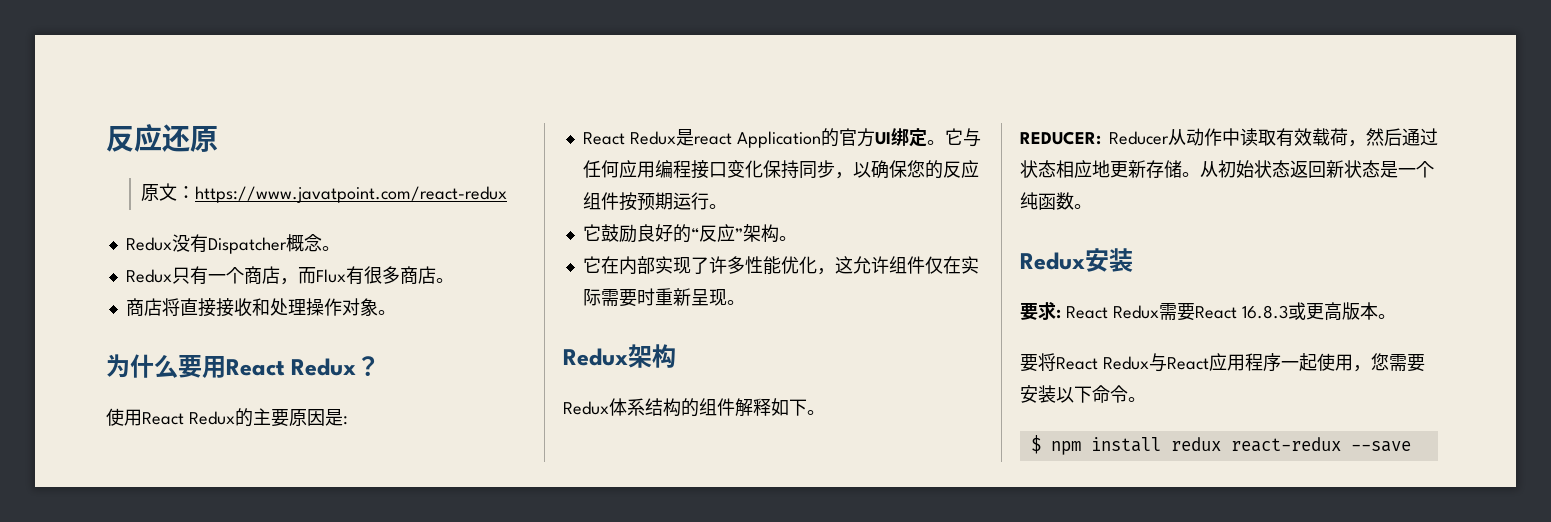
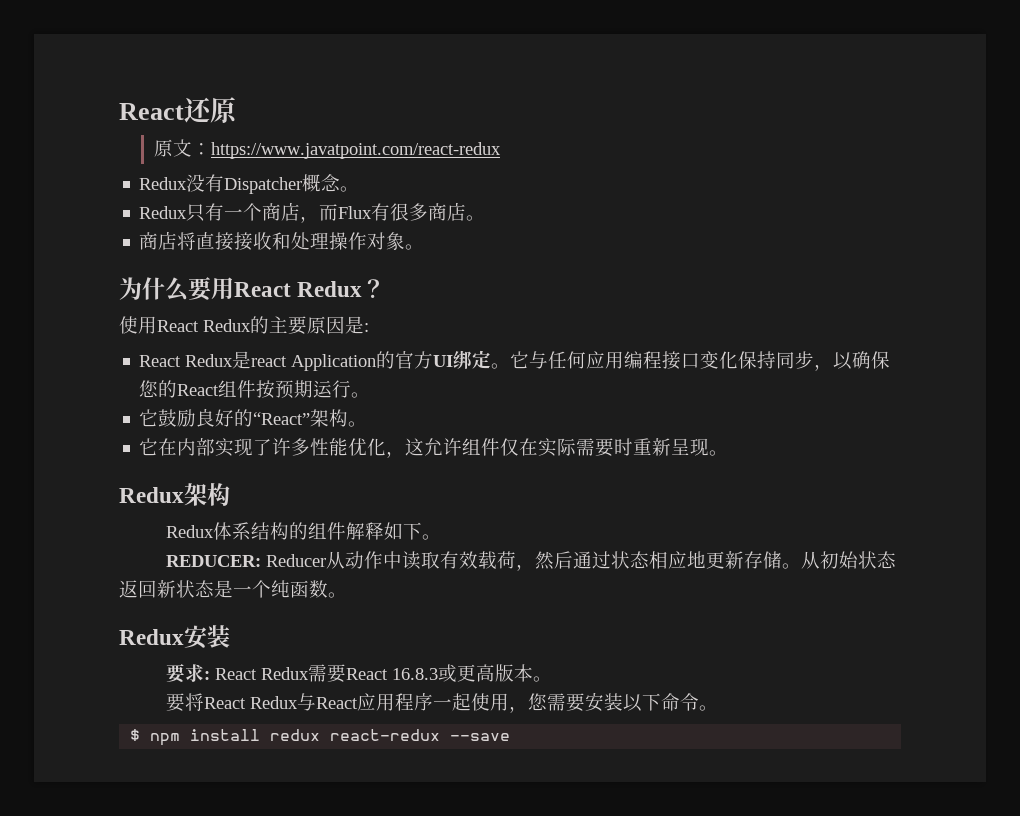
- 反应还原
+ React还原
- 它与任何应用编程接口变化保持同步，以确保您的反应组件按预期运行。
+ 它与任何应用编程接口变化保持同步，以确保您的React组件按预期运行。
- 它鼓励良好的“反应”架构。
+ 它鼓励良好的“React”架构。

